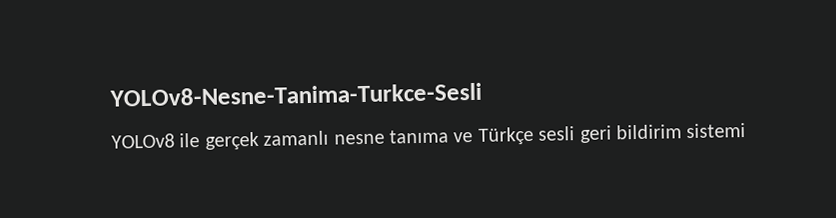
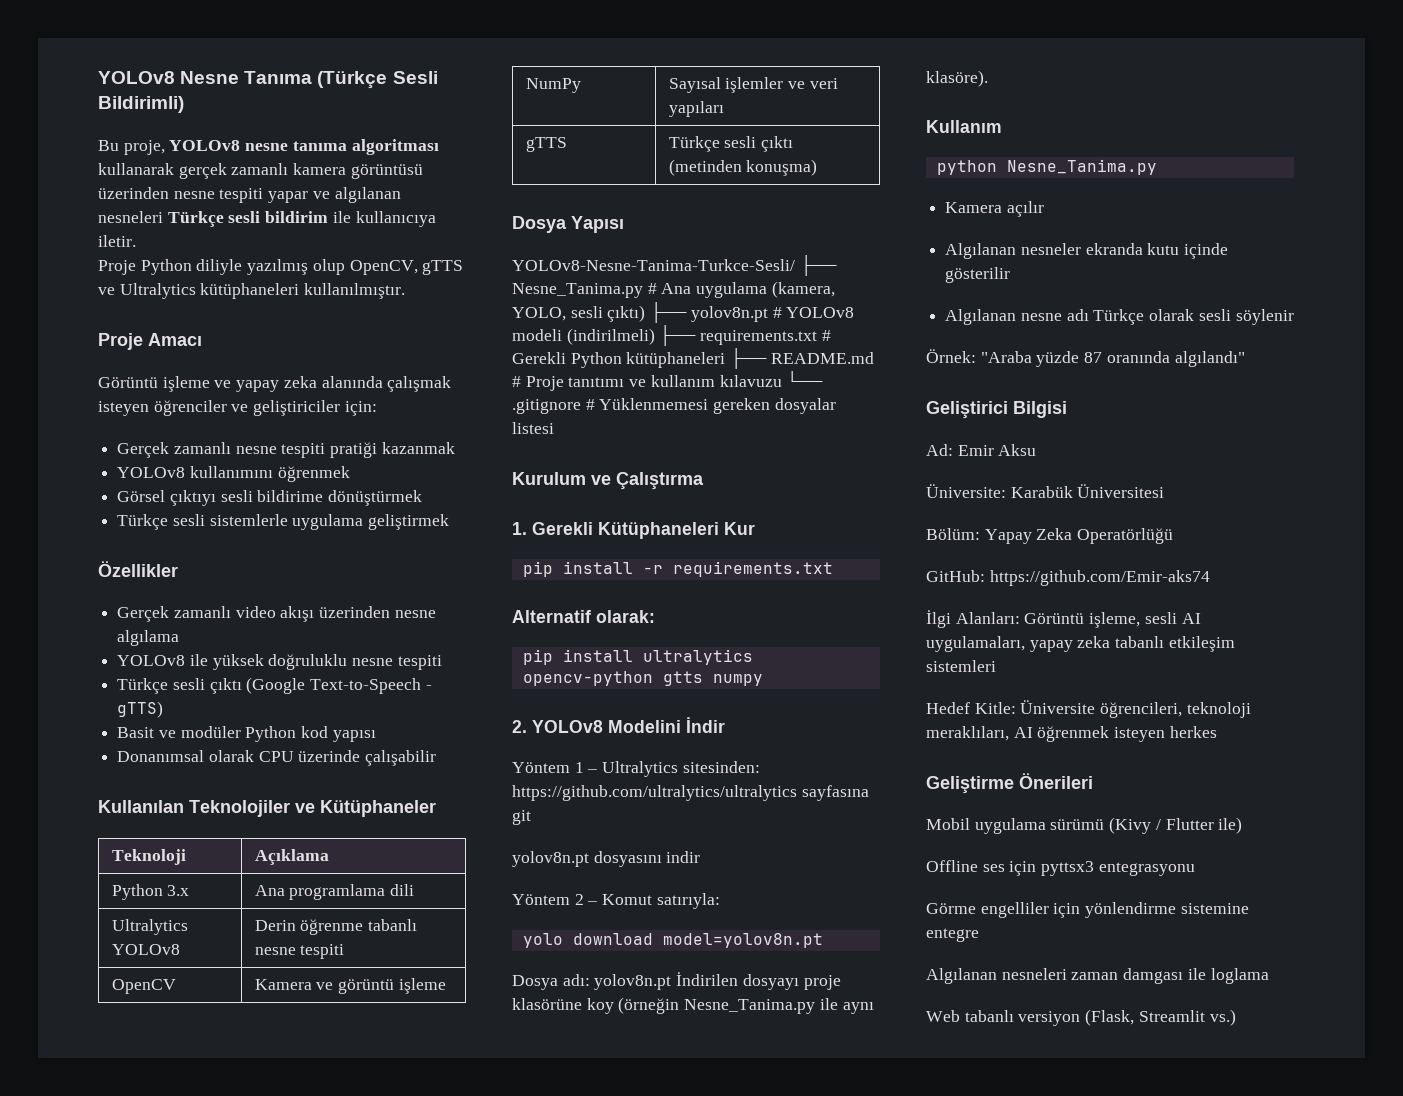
- YOLOv8-Nesne-Tanima-Turkce-Sesli
- YOLOv8 ile gerçek zamanlı nesne tanıma ve Türkçe sesli geri bildirim sistemi
+ YOLOv8 Nesne Tanıma (Türkçe Sesli Bildirimli)
+ Bu proje, YOLOv8 nesne tanıma algoritması kullanarak gerçek zamanlı kamera görüntüsü üzerinden nesne tespiti yapar ve algılanan nesneleri Türkçe sesli bildirim ile kullanıcıya iletir.
+ Proje Python diliyle yazılmış olup OpenCV, gTTS ve Ultralytics kütüphaneleri kullanılmıştır.
+ Proje Amacı
+ Görüntü işleme ve yapay zeka alanında çalışmak isteyen öğrenciler ve geliştiriciler için:
+ Gerçek zamanlı nesne tespiti pratiği kazanmak
+ YOLOv8 kullanımını öğrenmek
+ Görsel çıktıyı sesli bildirime dönüştürmek
+ Türkçe sesli sistemlerle uygulama geliştirmek
+ Özellikler
+ Gerçek zamanlı video akışı üzerinden nesne algılama
+ YOLOv8 ile yüksek doğruluklu nesne tespiti
+ Türkçe sesli çıktı (Google Text-to-Speech - gTTS)
+ Basit ve modüler Python kod yapısı
+ Donanımsal olarak CPU üzerinde çalışabilir
+ Kullanılan Teknolojiler ve Kütüphaneler
+ Teknoloji | Açıklama
+ Python 3.x | Ana programlama dili
+ Ultralytics YOLOv8 | Derin öğrenme tabanlı nesne tespiti
+ OpenCV | Kamera ve görüntü işleme
+ NumPy | Sayısal işlemler ve veri yapıları
+ gTTS | Türkçe sesli çıktı (metinden konuşma)
+ Dosya Yapısı
+ YOLOv8-Nesne-Tanima-Turkce-Sesli/ ├── Nesne_Tanima.py # Ana uygulama (kamera, YOLO, sesli çıktı) ├── yolov8n.pt # YOLOv8 modeli (indirilmeli) ├── requirements.txt # Gerekli Python kütüphaneleri ├── README.md # Proje tanıtımı ve kullanım kılavuzu └── .gitignore # Yüklenmemesi gereken dosyalar listesi
+ Kurulum ve Çalıştırma
+ 1. Gerekli Kütüphaneleri Kur
+ pip install -r requirements.txt
+ Alternatif olarak:
+ pip install ultralytics opencv-python gtts numpy
+ 2. YOLOv8 Modelini İndir
+ Yöntem 1 – Ultralytics sitesinden: https://github.com/ultralytics/ultralytics sayfasına git
+ yolov8n.pt dosyasını indir
+ Yöntem 2 – Komut satırıyla:
+ yolo download model=yolov8n.pt
+ Dosya adı: yolov8n.pt İndirilen dosyayı proje klasörüne koy (örneğin Nesne_Tanima.py ile aynı klasöre).
+ Kullanım
+ python Nesne_Tanima.py
+ Kamera açılır
+ Algılanan nesneler ekranda kutu içinde gösterilir
+ Algılanan nesne adı Türkçe olarak sesli söylenir
+ Örnek: "Araba yüzde 87 oranında algılandı"
+ Geliştirici Bilgisi
+ Ad: Emir Aksu
+ Üniversite: Karabük Üniversitesi
+ Bölüm: Yapay Zeka Operatörlüğü
+ GitHub: https://github.com/Emir-aks74
+ İlgi Alanları: Görüntü işleme, sesli AI uygulamaları, yapay zeka tabanlı etkileşim sistemleri
+ Hedef Kitle: Üniversite öğrencileri, teknoloji meraklıları, AI öğrenmek isteyen herkes
+ Geliştirme Önerileri
+ Mobil uygulama sürümü (Kivy / Flutter ile)
+ Offline ses için pyttsx3 entegrasyonu
+ Görme engelliler için yönlendirme sistemine entegre
+ Algılanan nesneleri zaman damgası ile loglama
+ Web tabanlı versiyon (Flask, Streamlit vs.)

